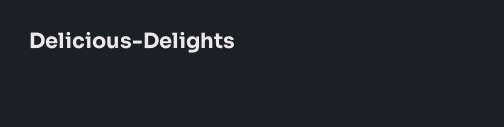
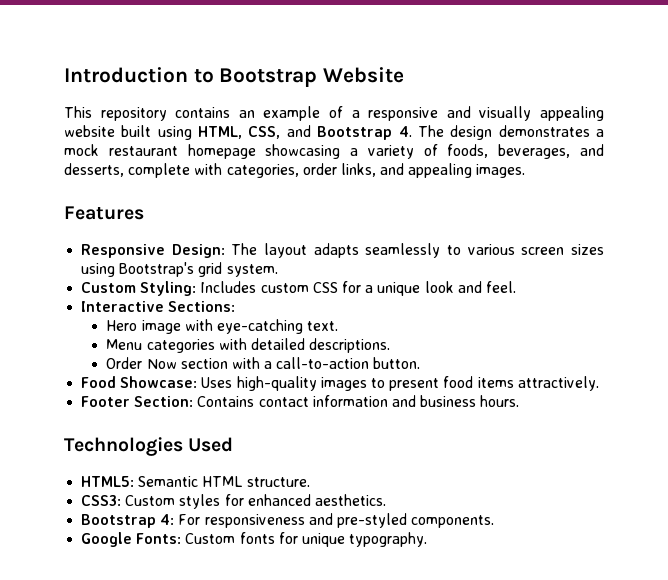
- Delicious-Delights
+ Introduction to Bootstrap Website
+ This repository contains an example of a responsive and visually appealing website built using HTML, CSS, and Bootstrap 4. The design demonstrates a mock restaurant homepage showcasing a variety of foods, beverages, and desserts, complete with categories, order links, and appealing images.
+ Features
+ Responsive Design: The layout adapts seamlessly to various screen sizes using Bootstrap's grid system.
+ Custom Styling: Includes custom CSS for a unique look and feel.
+ Interactive Sections:
+ Hero image with eye-catching text.
+ Menu categories with detailed descriptions.
+ Order Now section with a call-to-action button.
+ Food Showcase: Uses high-quality images to present food items attractively.
+ Footer Section: Contains contact information and business hours.
+ Technologies Used
+ HTML5: Semantic HTML structure.
+ CSS3: Custom styles for enhanced aesthetics.
+ Bootstrap 4: For responsiveness and pre-styled components.
+ Google Fonts: Custom fonts for unique typography.

